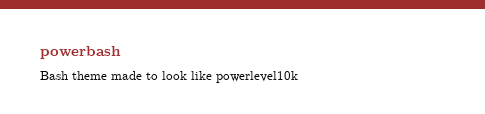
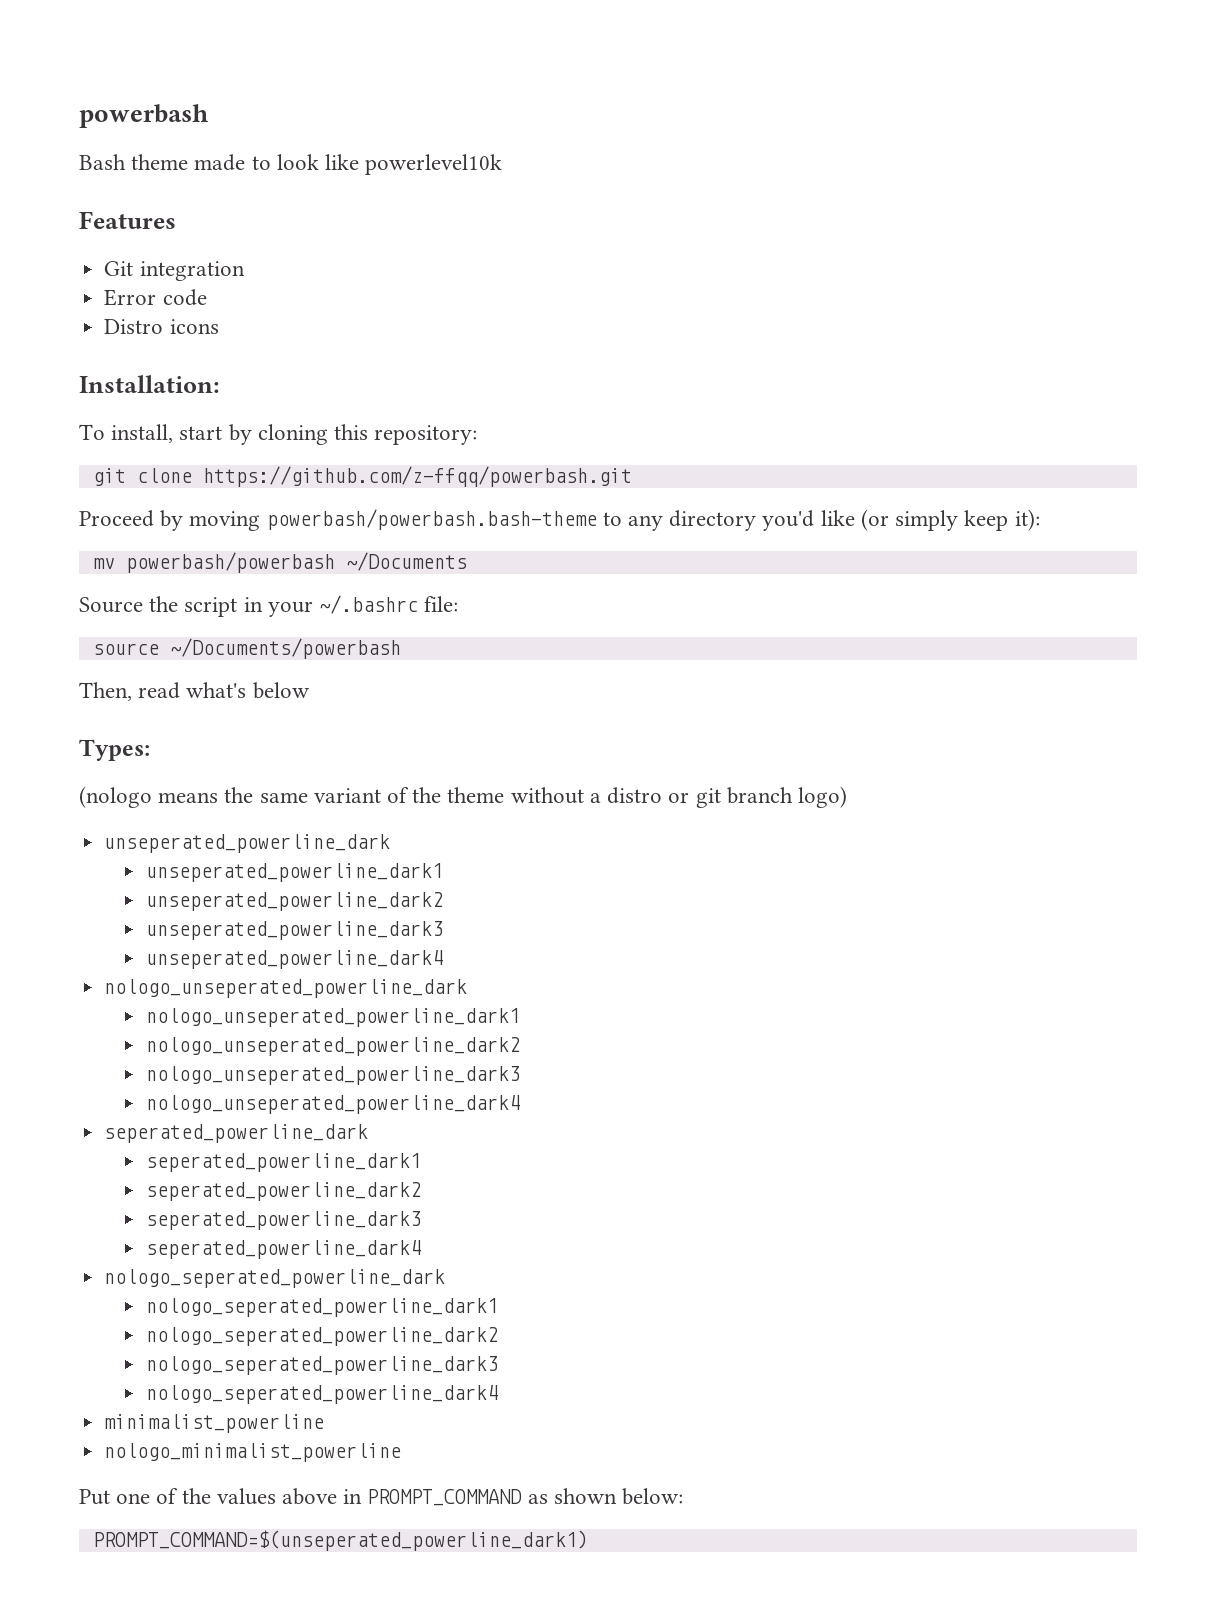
+ Features
+ Git integration
+ Error code
+ Distro icons
+ Installation:
+ To install, start by cloning this repository:
+ git clone https://github.com/z-ffqq/powerbash.git
+ Proceed by moving powerbash/powerbash.bash-theme to any directory you'd like (or simply keep it):
+ mv powerbash/powerbash ~/Documents
+ Source the script in your ~/.bashrc file:
+ source ~/Documents/powerbash
+ Then, read what's below
+ Types:
+ (nologo means the same variant of the theme without a distro or git branch logo)
+ unseperated_powerline_dark
+ unseperated_powerline_dark1
+ unseperated_powerline_dark2
+ unseperated_powerline_dark3
+ unseperated_powerline_dark4
+ nologo_unseperated_powerline_dark
+ nologo_unseperated_powerline_dark1
+ nologo_unseperated_powerline_dark2
+ nologo_unseperated_powerline_dark3
+ nologo_unseperated_powerline_dark4
+ seperated_powerline_dark
+ seperated_powerline_dark1
+ seperated_powerline_dark2
+ seperated_powerline_dark3
+ seperated_powerline_dark4
+ nologo_seperated_powerline_dark
+ nologo_seperated_powerline_dark1
+ nologo_seperated_powerline_dark2
+ nologo_seperated_powerline_dark3
+ nologo_seperated_powerline_dark4
+ minimalist_powerline
+ nologo_minimalist_powerline
+ Put one of the values above in PROMPT_COMMAND as shown below:
+ PROMPT_COMMAND=$(unseperated_powerline_dark1)

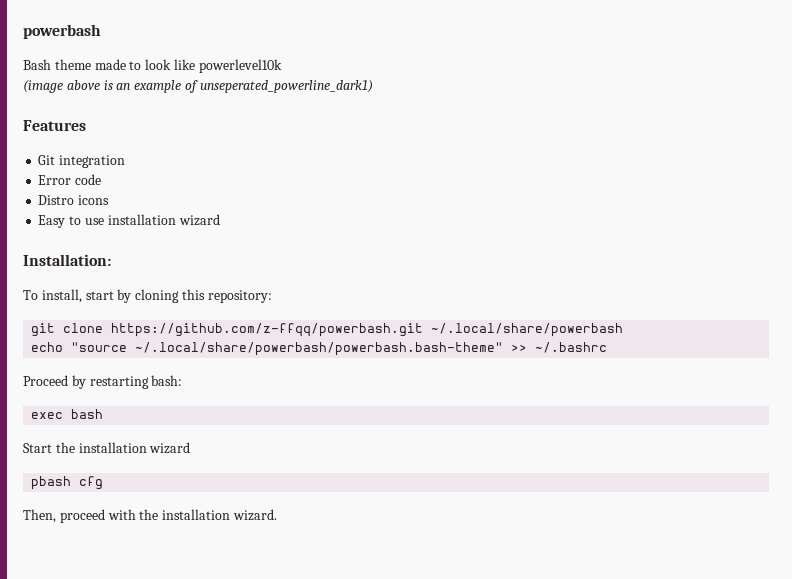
+ (image above is an example of unseperated_powerline_dark1)
+ Easy to use installation wizard
- git clone https://github.com/z-ffqq/powerbash.git
- Proceed by moving powerbash/powerbash.bash-theme to any directory you'd like (or simply keep it):
- mv powerbash/powerbash ~/Documents
- Source the script in your ~/.bashrc file:
- source ~/Documents/powerbash
- Then, read what's below
- Types:
- (nologo means the same variant of the theme without a distro or git branch logo)
- unseperated_powerline_dark
- unseperated_powerline_dark1
- unseperated_powerline_dark2
- unseperated_powerline_dark3
- unseperated_powerline_dark4
- nologo_unseperated_powerline_dark
- nologo_unseperated_powerline_dark1
- nologo_unseperated_powerline_dark2
- nologo_unseperated_powerline_dark3
- nologo_unseperated_powerline_dark4
- seperated_powerline_dark
- seperated_powerline_dark1
- seperated_powerline_dark2
- seperated_powerline_dark3
- seperated_powerline_dark4
- nologo_seperated_powerline_dark
- nologo_seperated_powerline_dark1
- nologo_seperated_powerline_dark2
- nologo_seperated_powerline_dark3
- nologo_seperated_powerline_dark4
- minimalist_powerline
- nologo_minimalist_powerline
- Put one of the values above in PROMPT_COMMAND as shown below:
- PROMPT_COMMAND=$(unseperated_powerline_dark1)
+ git clone https://github.com/z-ffqq/powerbash.git ~/.local/share/powerbash
+ echo "source ~/.local/share/powerbash/powerbash.bash-theme" >> ~/.bashrc
+ Proceed by restarting bash:
+ exec bash
+ Start the installation wizard
+ pbash cfg
+ Then, proceed with the installation wizard.

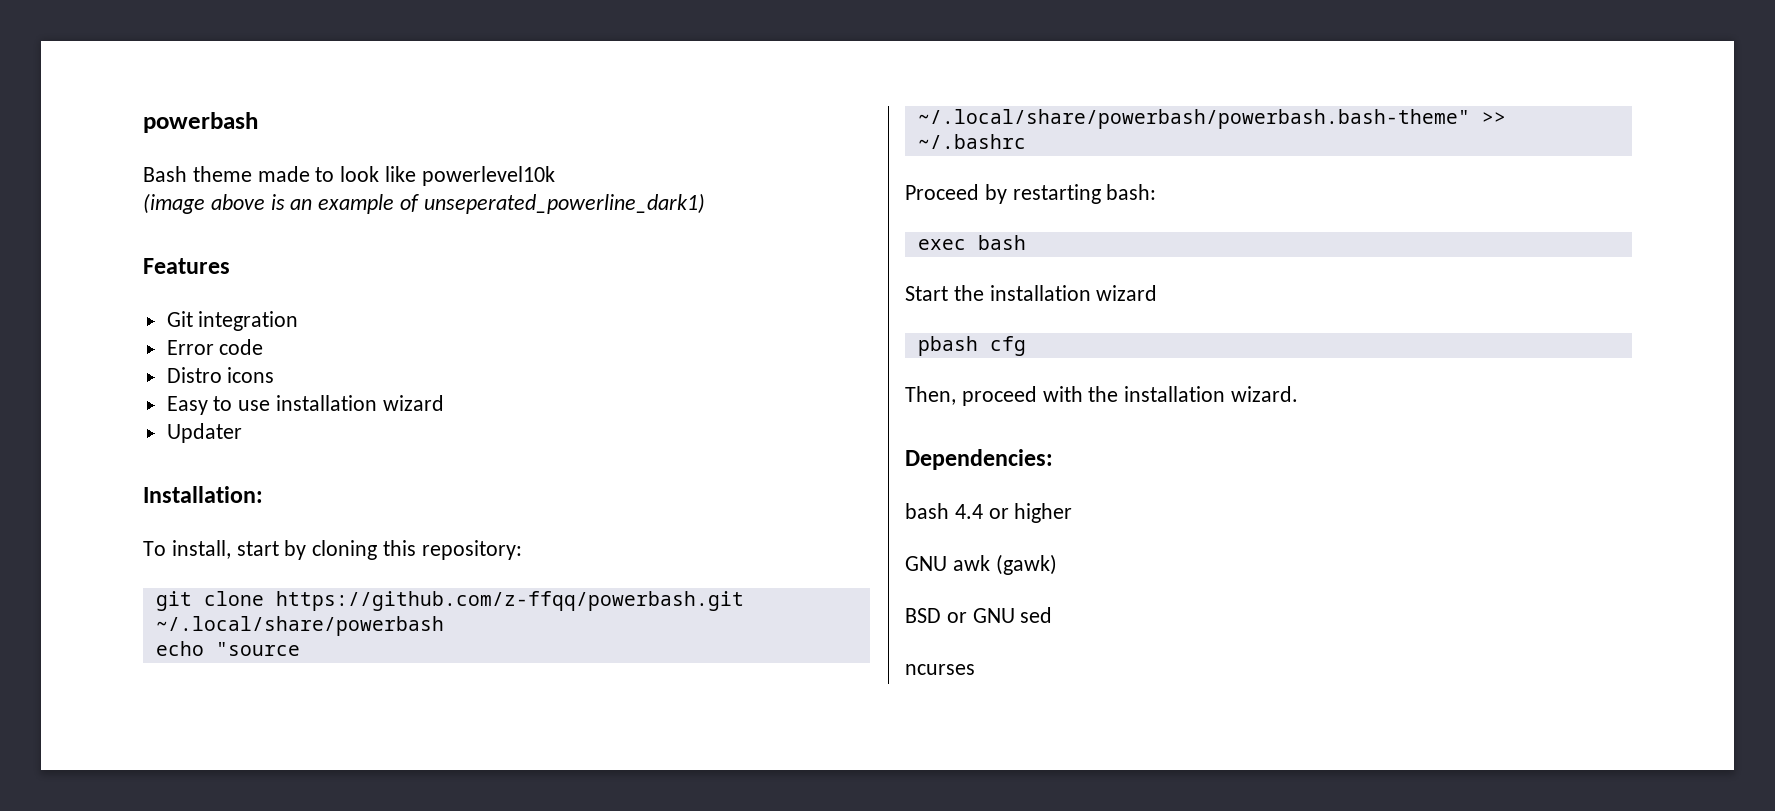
+ Updater
+ Dependencies:
+ bash 4.4 or higher
+ GNU awk (gawk)
+ BSD or GNU sed
+ ncurses

